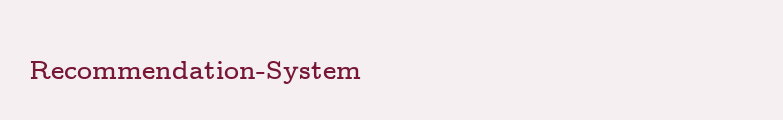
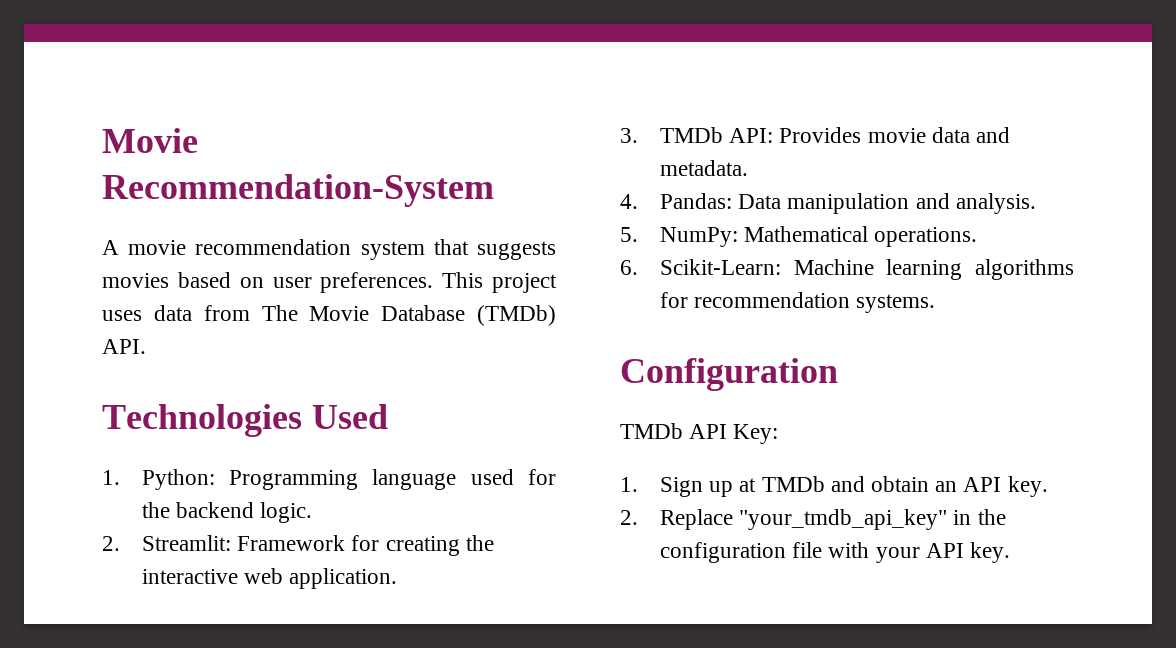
- Recommendation-System
+ Movie Recommendation-System
+ A movie recommendation system that suggests movies based on user preferences. This project uses data from The Movie Database (TMDb) API.
+ Technologies Used
+ 1. Python: Programming language used for the backend logic.
+ 2. Streamlit: Framework for creating the interactive web application.
+ 3. TMDb API: Provides movie data and metadata.
+ 4. Pandas: Data manipulation and analysis.
+ 5. NumPy: Mathematical operations.
+ 6. Scikit-Learn: Machine learning algorithms for recommendation systems.
+ Configuration
+ TMDb API Key:
+ 1. Sign up at TMDb and obtain an API key.
+ 2. Replace "your_tmdb_api_key" in the configuration file with your API key.

